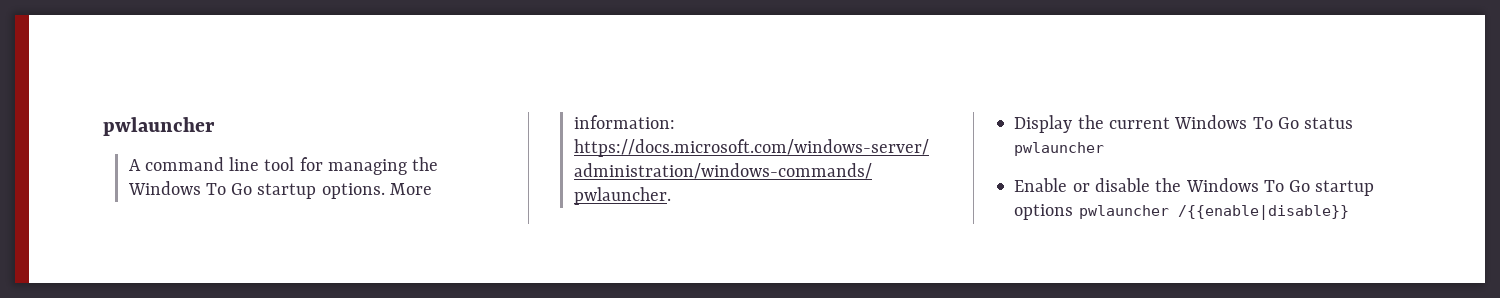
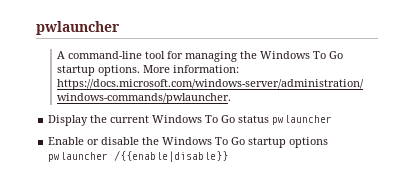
- A command line tool for managing the Windows To Go startup options.
+ A command-line tool for managing the Windows To Go startup options.

